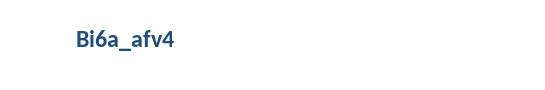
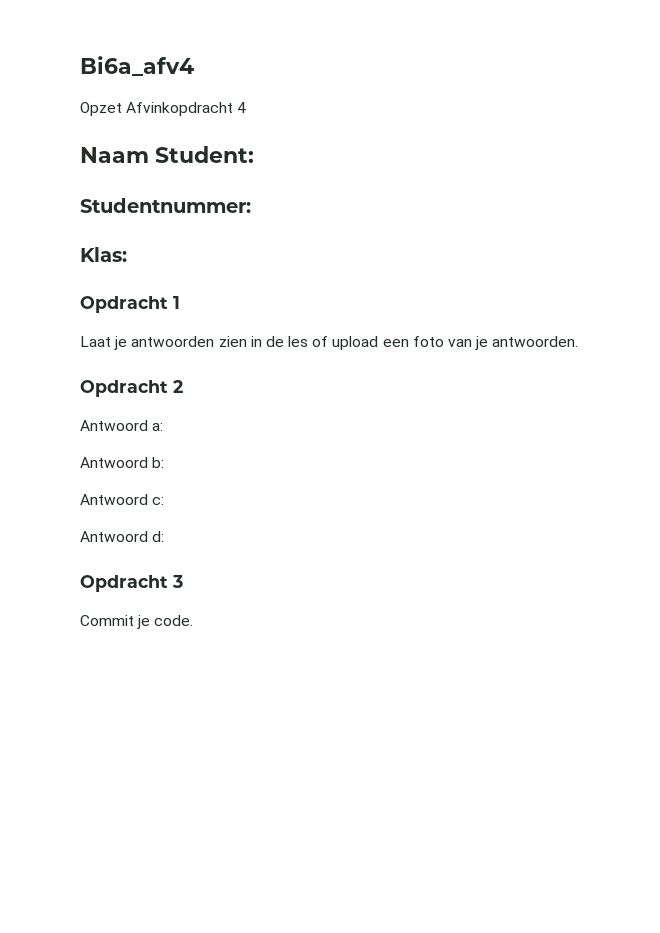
+ Opzet Afvinkopdracht 4
+ Naam Student:
+ Studentnummer:
+ Klas:
+ Opdracht 1
+ Laat je antwoorden zien in de les of upload een foto van je antwoorden.
+ Opdracht 2
+ Antwoord a:
+ Antwoord b:
+ Antwoord c:
+ Antwoord d:
+ Opdracht 3
+ Commit je code.

